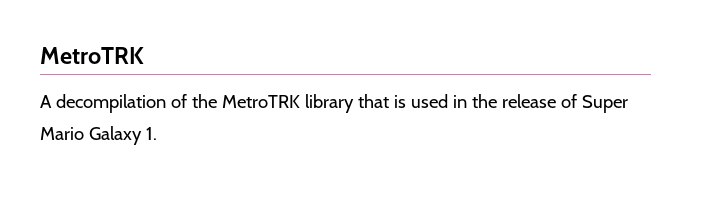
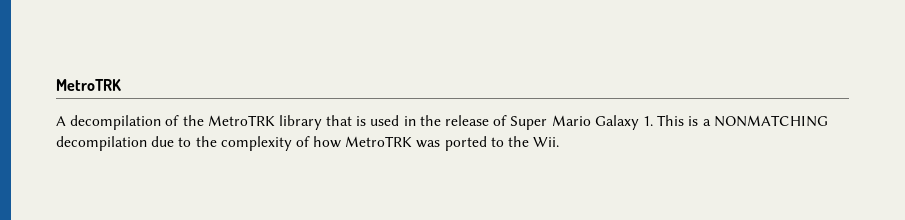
- A decompilation of the MetroTRK library that is used in the release of Super Mario Galaxy 1.
+ A decompilation of the MetroTRK library that is used in the release of Super Mario Galaxy 1. This is a NONMATCHING decompilation due to the complexity of how MetroTRK was ported to the Wii.

